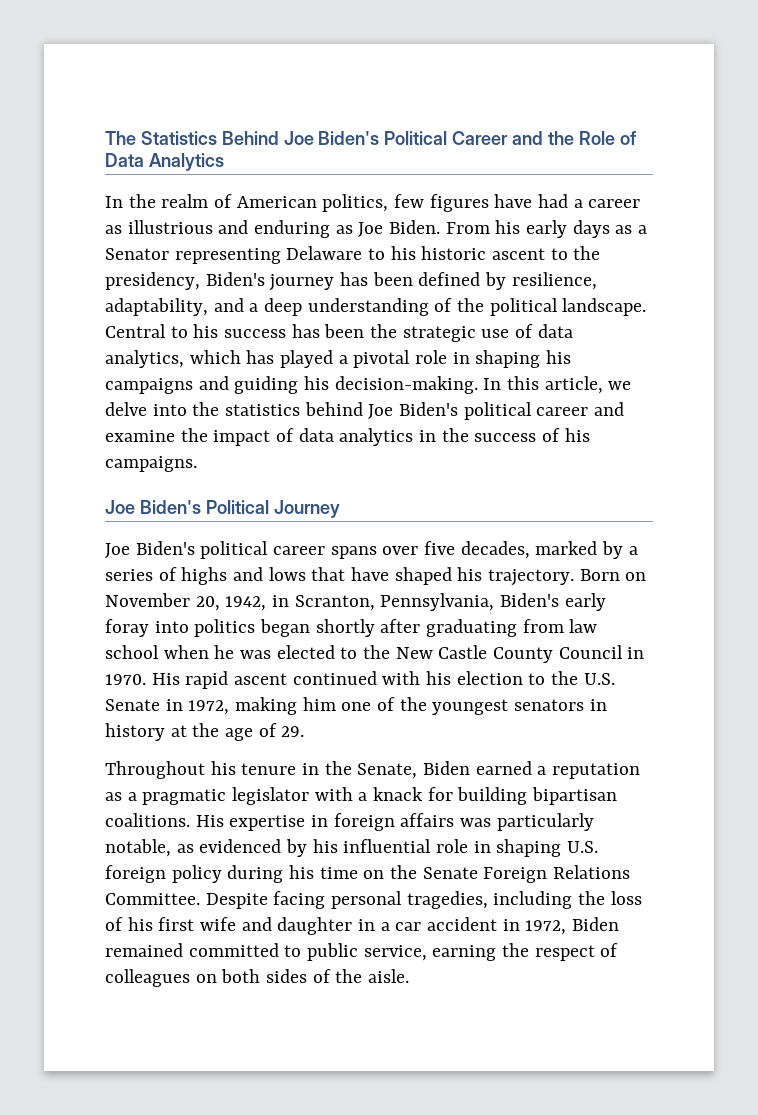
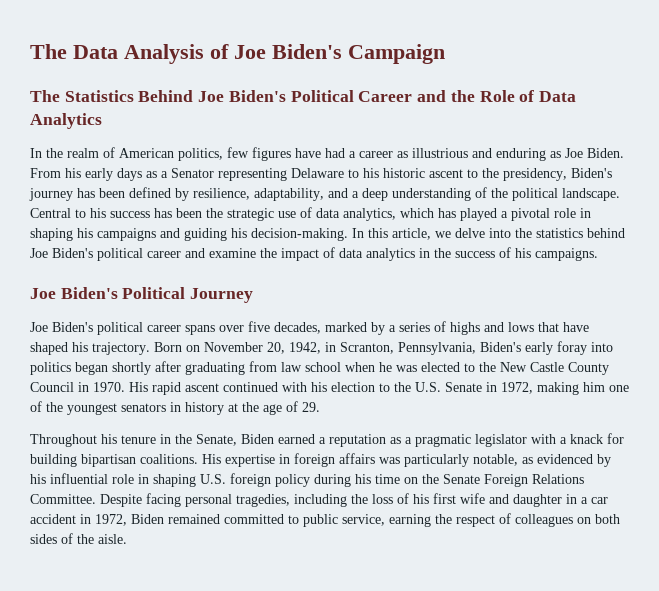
+ The Data Analysis of Joe Biden's Campaign

